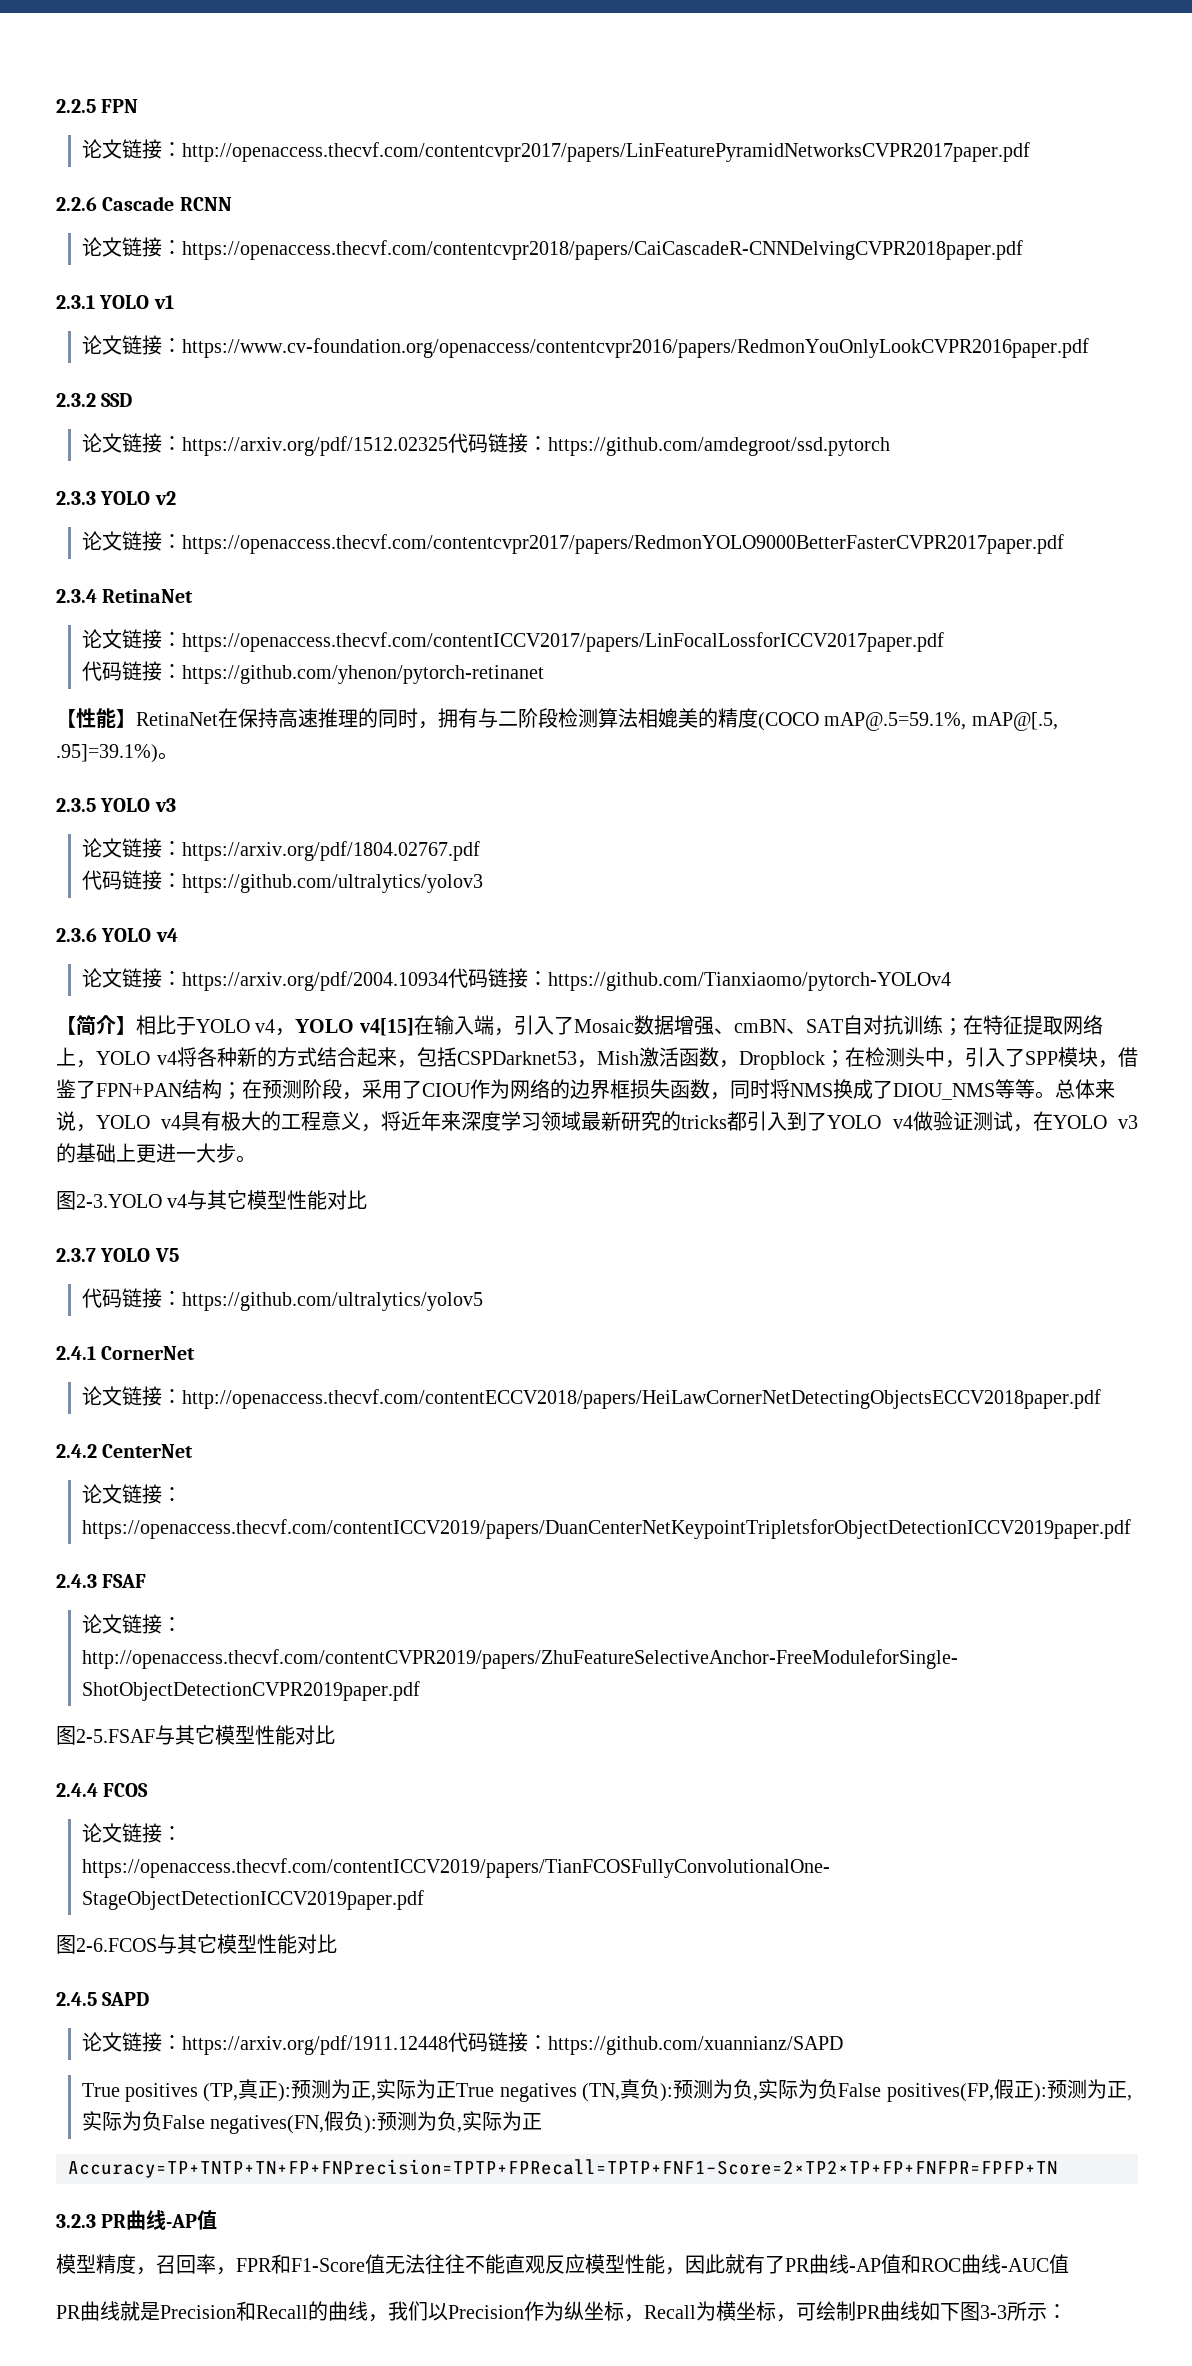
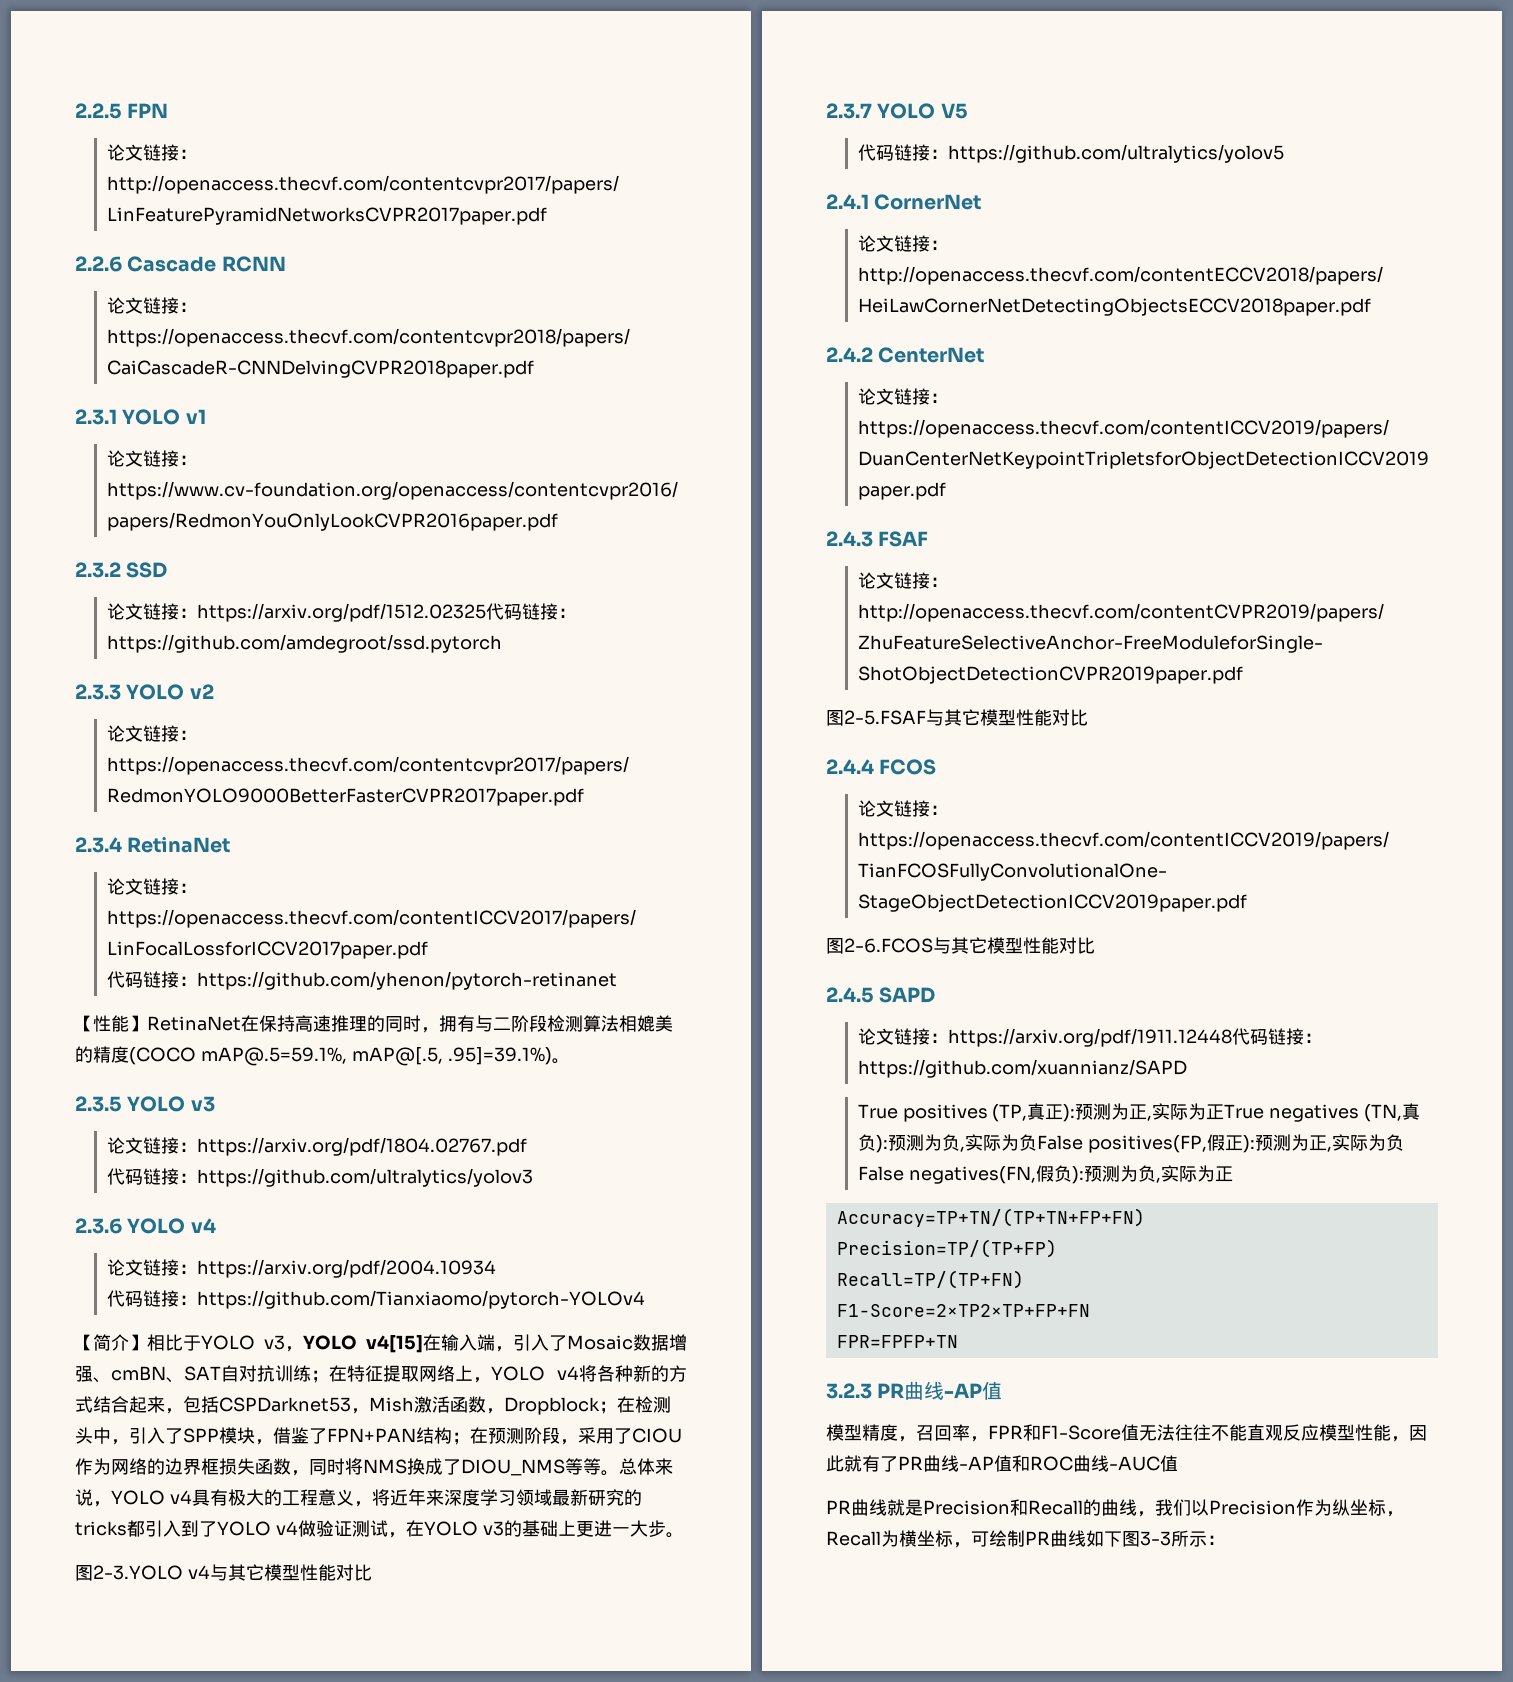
- 论文链接：https://arxiv.org/pdf/2004.10934代码链接：https://github.com/Tianxiaomo/pytorch-YOLOv4
+ 论文链接：https://arxiv.org/pdf/2004.10934
+ 代码链接：https://github.com/Tianxiaomo/pytorch-YOLOv4
- 【简介】相比于YOLO v4，YOLO v4[15]在输入端，引入了Mosaic数据增强、cmBN、SAT自对抗训练；
+ 【简介】相比于YOLO v3，YOLO v4[15]在输入端，引入了Mosaic数据增强、cmBN、SAT自对抗训练；
- Accuracy=TP+TNTP+TN+FP+FNPrecision=TPTP+FPRecall=TPTP+FNF1−Score=2×TP2×TP+FP+FNFPR=FPFP+TN
+ Accuracy=TP+TN/(TP+TN+FP+FN)
+ Precision=TP/(TP+FP)
+ Recall=TP/(TP+FN)
+ F1−Score=2×TP2×TP+FP+FN
+ FPR=FPFP+TN

